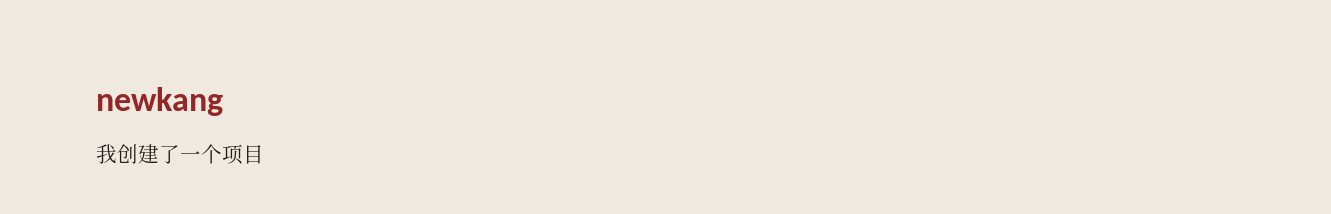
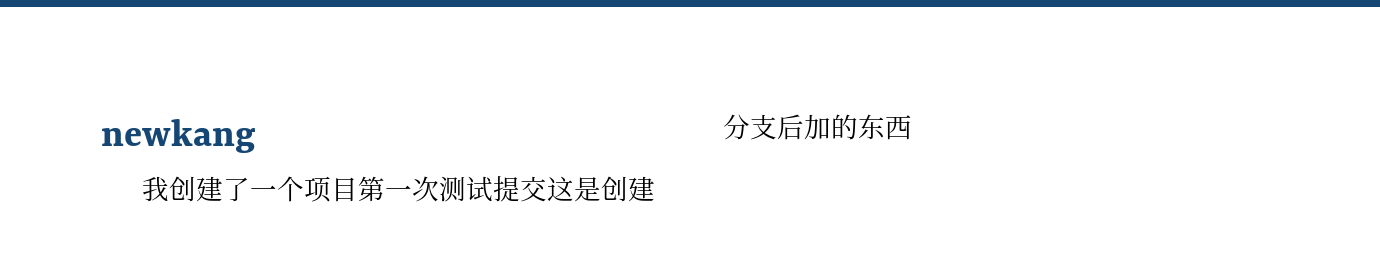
- 我创建了一个项目
+ 我创建了一个项目第一次测试提交这是创建分支后加的东西

